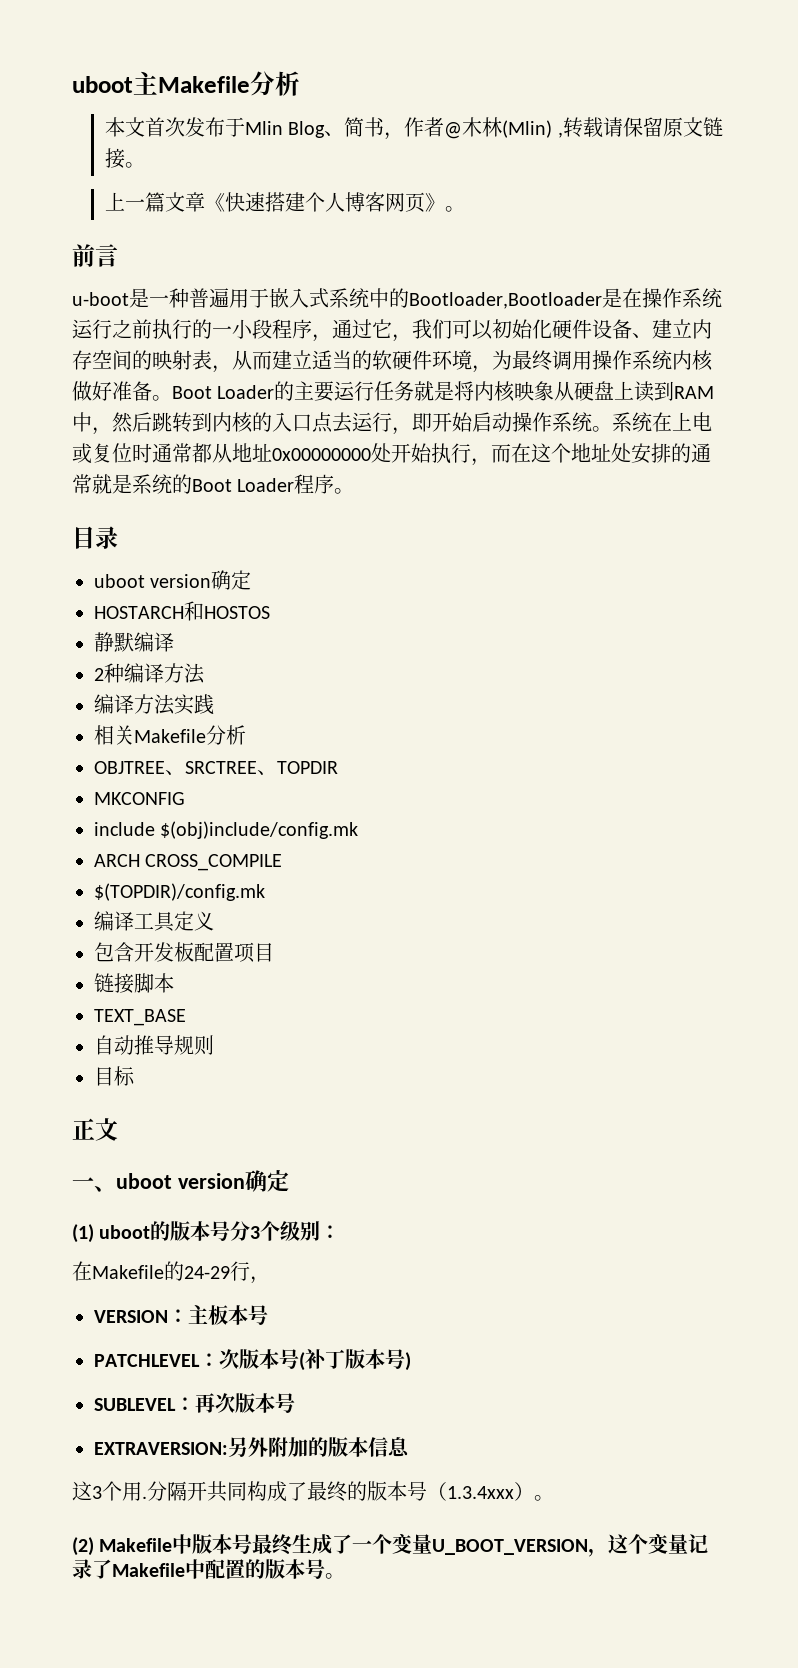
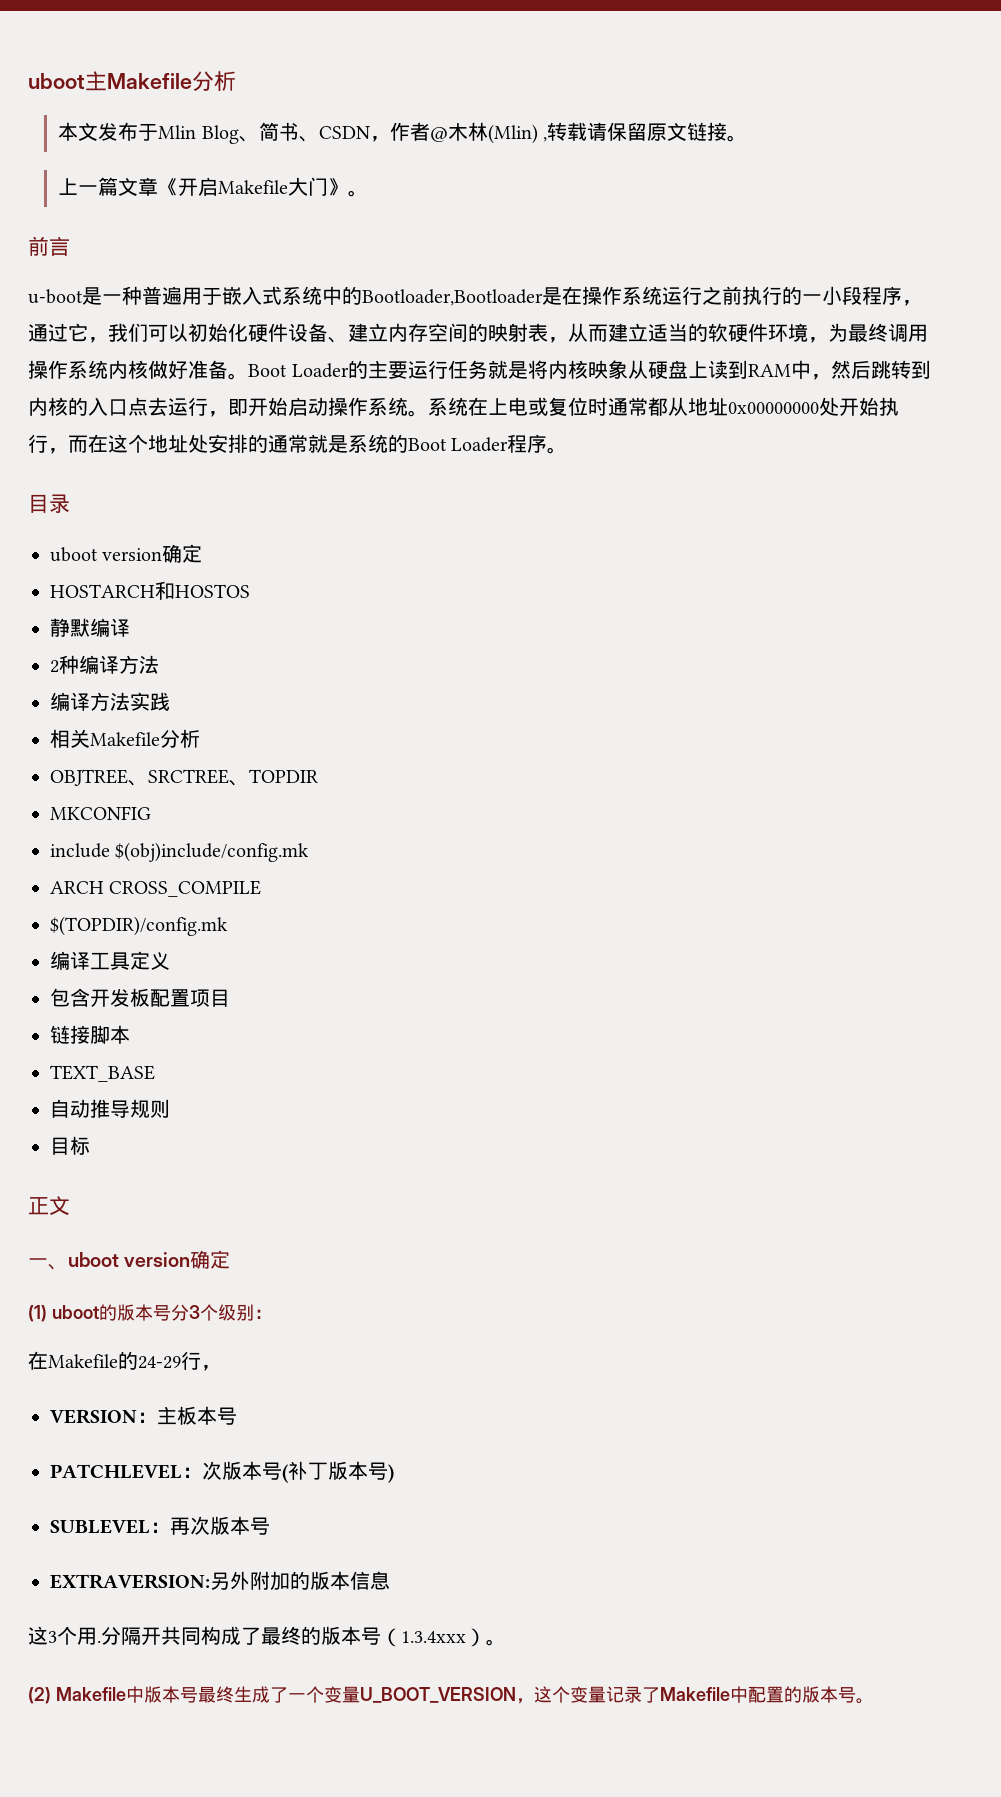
- 本文首次发布于Mlin Blog、简书，作者@木林(Mlin) ,转载请保留原文链接。
+ 本文发布于Mlin Blog、简书、CSDN，作者@木林(Mlin) ,转载请保留原文链接。
- 上一篇文章《快速搭建个人博客网页》。
+ 上一篇文章《开启Makefile大门》。

